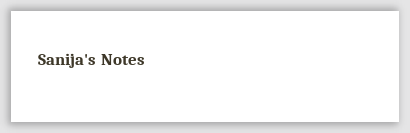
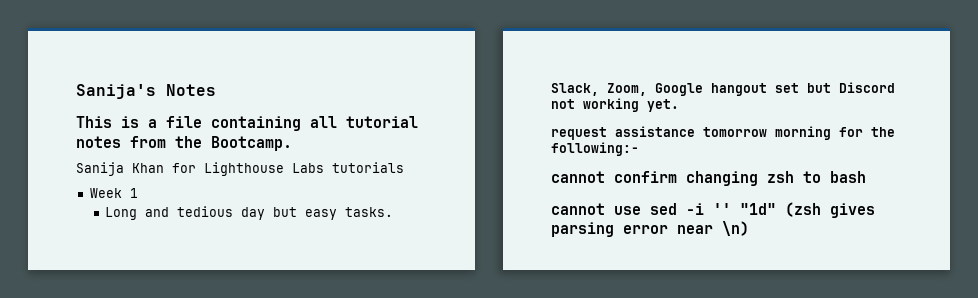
+ This is a file containing all tutorial notes from the Bootcamp.
+ Sanija Khan for Lighthouse Labs tutorials
+ Week 1
+ Long and tedious day but easy tasks.
+ Slack, Zoom, Google hangout set but Discord not working yet.
+ request assistance tomorrow morning for the following:-
+ cannot confirm changing zsh to bash
+ cannot use sed -i '' "1d" (zsh gives parsing error near \n)

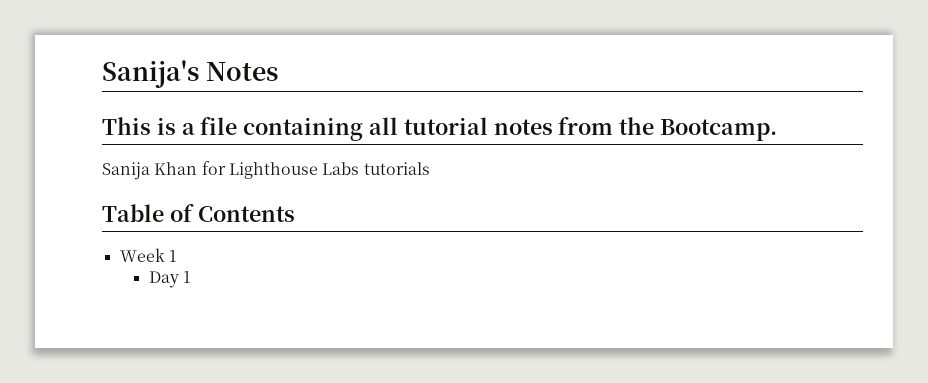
+ Table of Contents
- Long and tedious day but easy tasks.
- Slack, Zoom, Google hangout set but Discord not working yet.
- request assistance tomorrow morning for the following:-
- cannot confirm changing zsh to bash
- cannot use sed -i '' "1d" (zsh gives parsing error near \n)
+ Day 1

